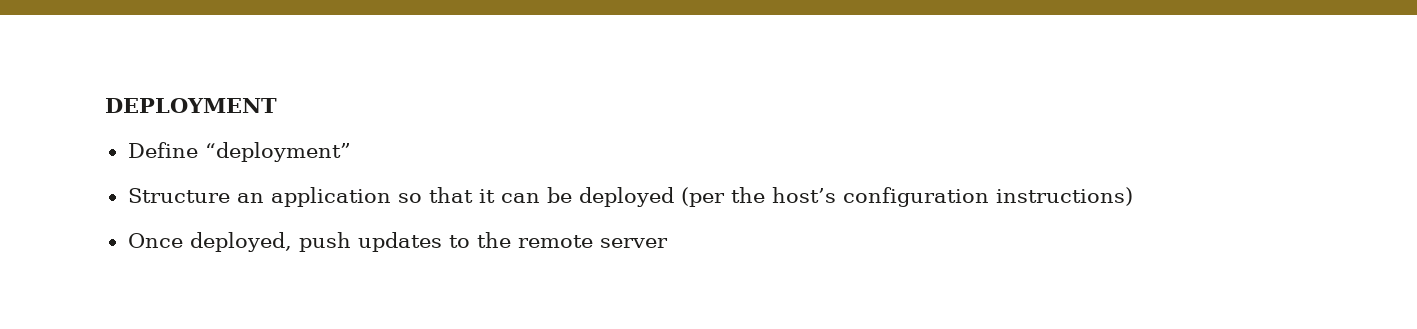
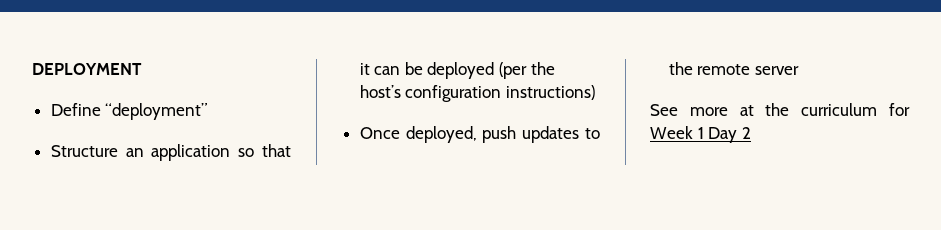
+ See more at the curriculum for Week 1 Day 2

